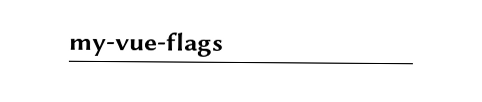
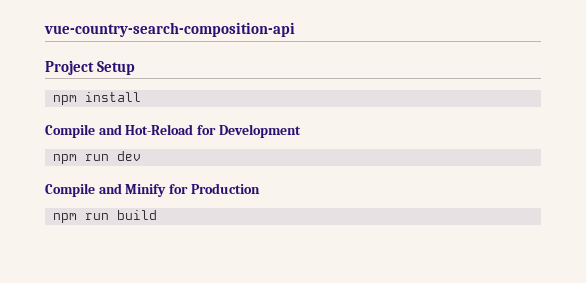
- my-vue-flags
+ vue-country-search-composition-api
+ Project Setup
+ npm install
+ Compile and Hot-Reload for Development
+ npm run dev
+ Compile and Minify for Production
+ npm run build

